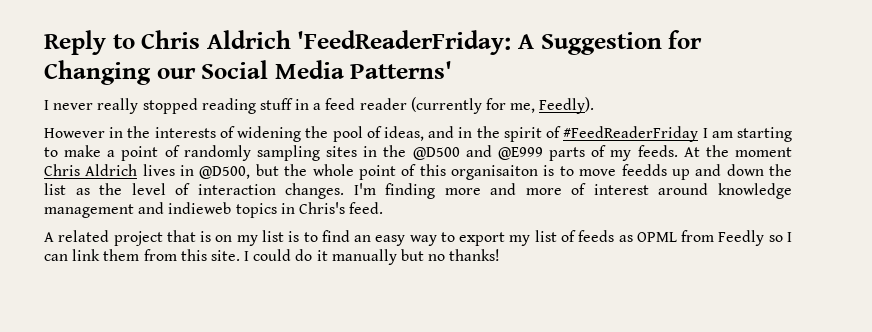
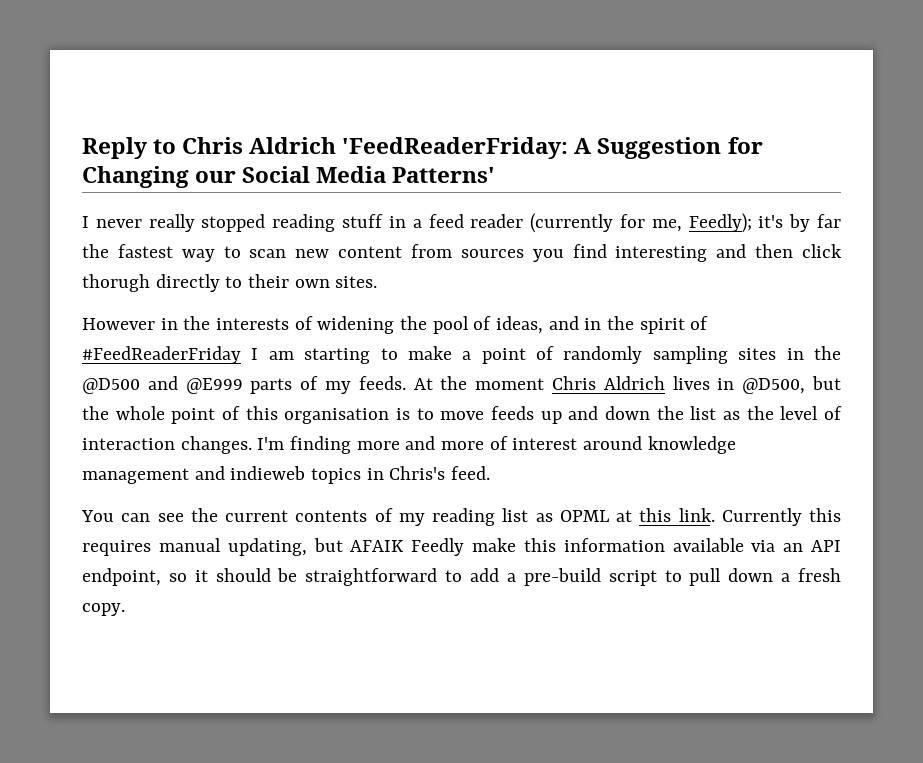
- I never really stopped reading stuff in a feed reader (currently for me, Feedly).
+ I never really stopped reading stuff in a feed reader (currently for me, Feedly); it's by far the fastest way to scan new content from sources you find interesting and then click thorugh directly to their own sites.
- At the moment Chris Aldrich lives in @D500, but the whole point of this organisaiton is to move feedds up and down the list as the level of interaction changes.
+ At the moment Chris Aldrich lives in @D500, but the whole point of this organisation is to move feeds up and down the list as the level of interaction changes.
- A related project that is on my list is to find an easy way to export my list of feeds as OPML from Feedly so I can link them from this site. I could do it manually but no thanks!
+ You can see the current contents of my reading list as OPML at this link. Currently this requires manual updating, but AFAIK Feedly make this information available via an API endpoint, so it should be straightforward to add a pre-build script to pull down a fresh copy.

